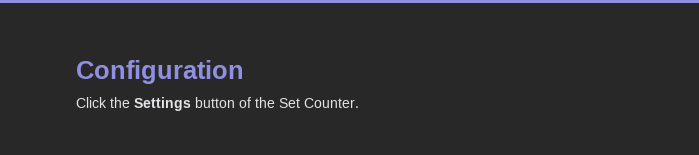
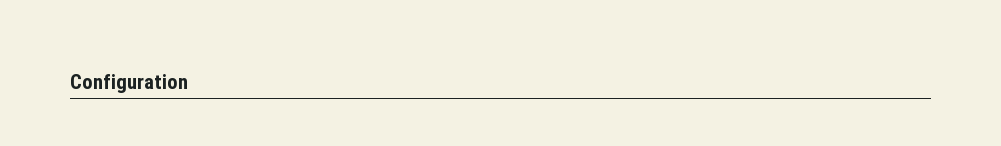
- Click the Settings button of the Set Counter.

